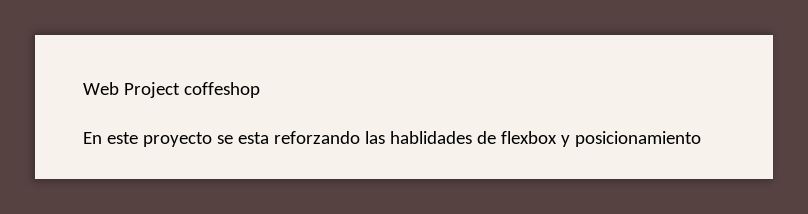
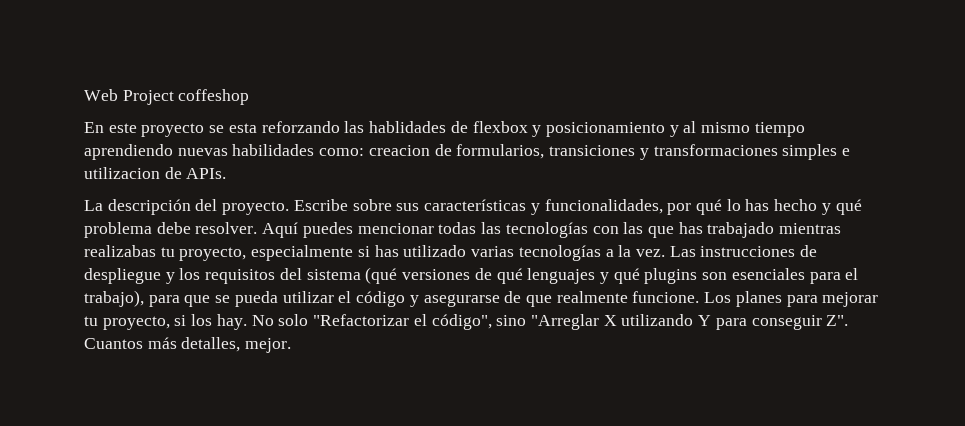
- En este proyecto se esta reforzando las hablidades de flexbox y posicionamiento
+ En este proyecto se esta reforzando las hablidades de flexbox y posicionamiento y al mismo tiempo aprendiendo nuevas habilidades como: creacion de formularios, transiciones y transformaciones simples e utilizacion de APIs.
+ La descripción del proyecto. Escribe sobre sus características y funcionalidades, por qué lo has hecho y qué problema debe resolver. Aquí puedes mencionar todas las tecnologías con las que has trabajado mientras realizabas tu proyecto, especialmente si has utilizado varias tecnologías a la vez. Las instrucciones de despliegue y los requisitos del sistema (qué versiones de qué lenguajes y qué plugins son esenciales para el trabajo), para que se pueda utilizar el código y asegurarse de que realmente funcione. Los planes para mejorar tu proyecto, si los hay. No solo "Refactorizar el código", sino "Arreglar X utilizando Y para conseguir Z". Cuantos más detalles, mejor.

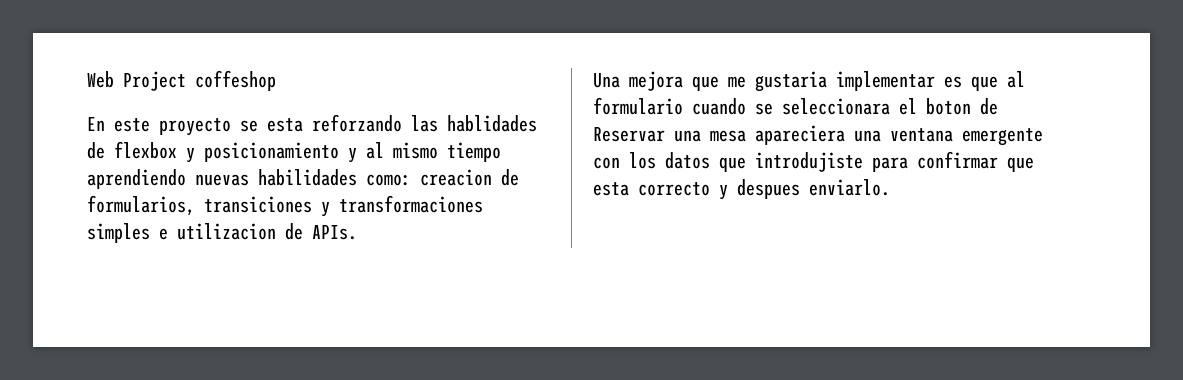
- La descripción del proyecto. Escribe sobre sus características y funcionalidades, por qué lo has hecho y qué problema debe resolver. Aquí puedes mencionar todas las tecnologías con las que has trabajado mientras realizabas tu proyecto, especialmente si has utilizado varias tecnologías a la vez. Las instrucciones de despliegue y los requisitos del sistema (qué versiones de qué lenguajes y qué plugins son esenciales para el trabajo), para que se pueda utilizar el código y asegurarse de que realmente funcione. Los planes para mejorar tu proyecto, si los hay. No solo "Refactorizar el código", sino "Arreglar X utilizando Y para conseguir Z". Cuantos más detalles, mejor.
+ Una mejora que me gustaria implementar es que al formulario cuando se seleccionara el boton de Reservar una mesa apareciera una ventana emergente con los datos que introdujiste para confirmar que esta correcto y despues enviarlo.

